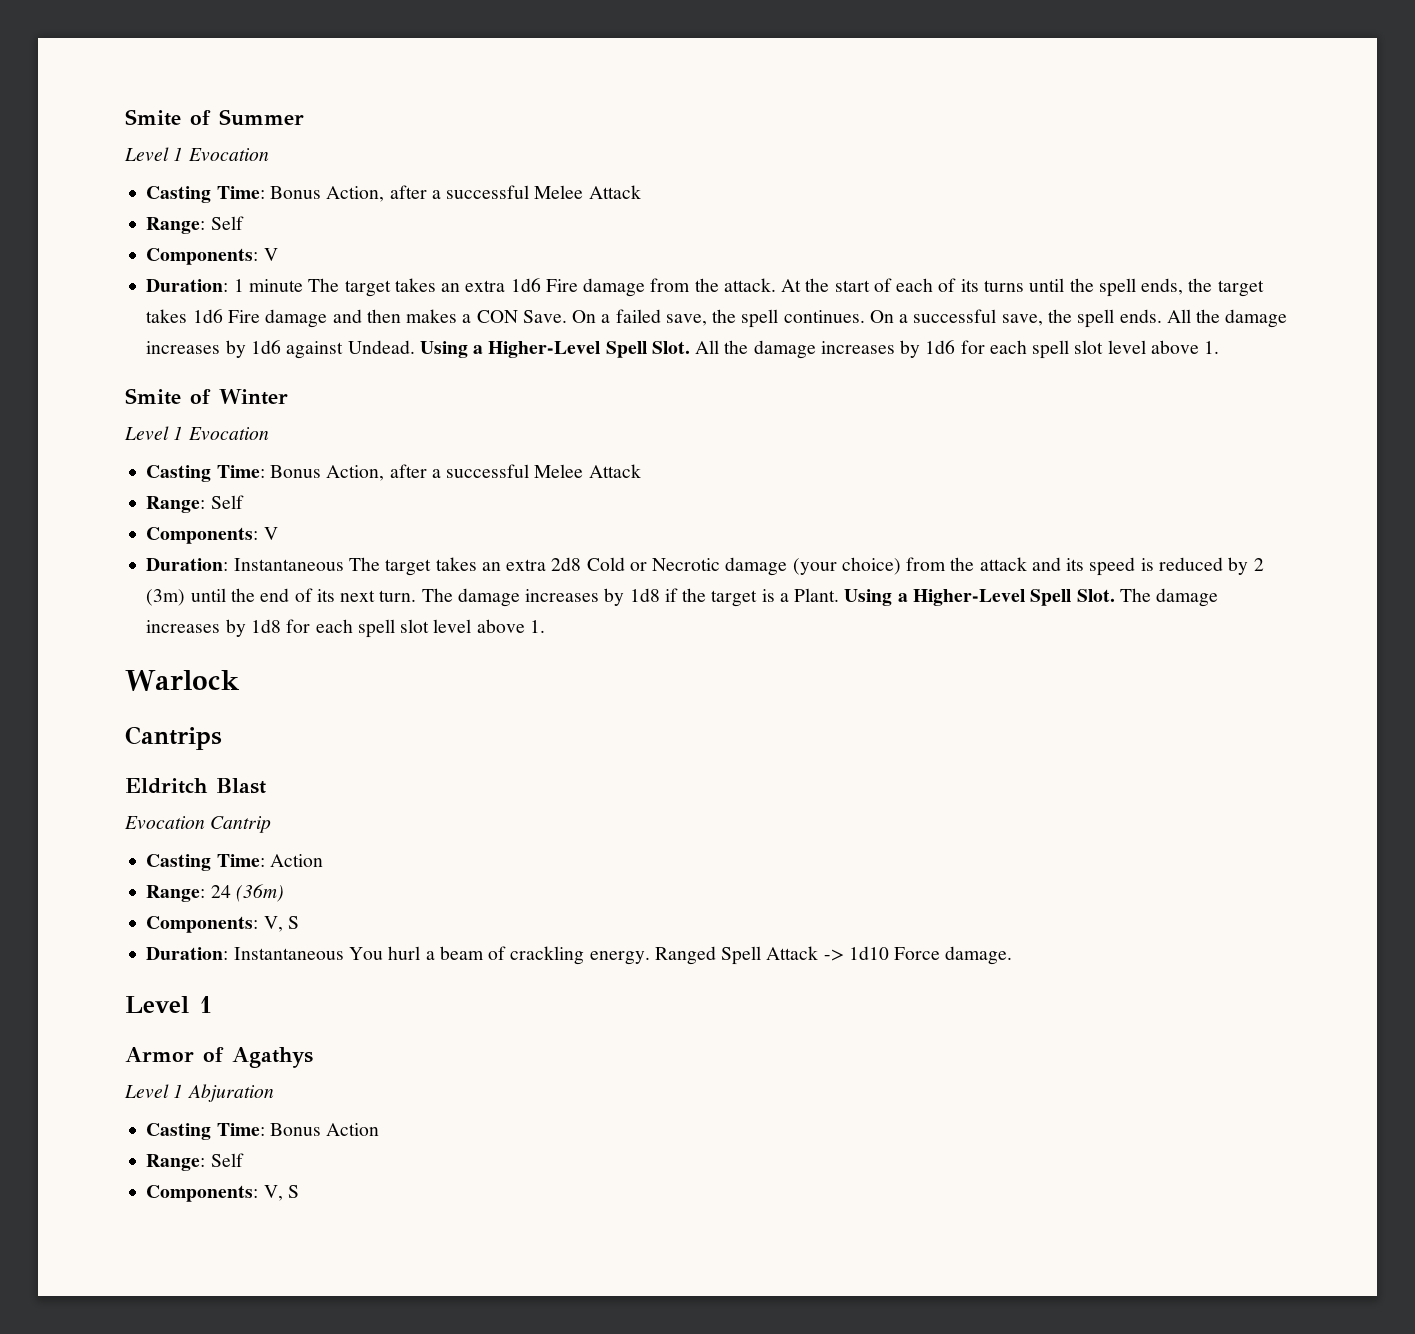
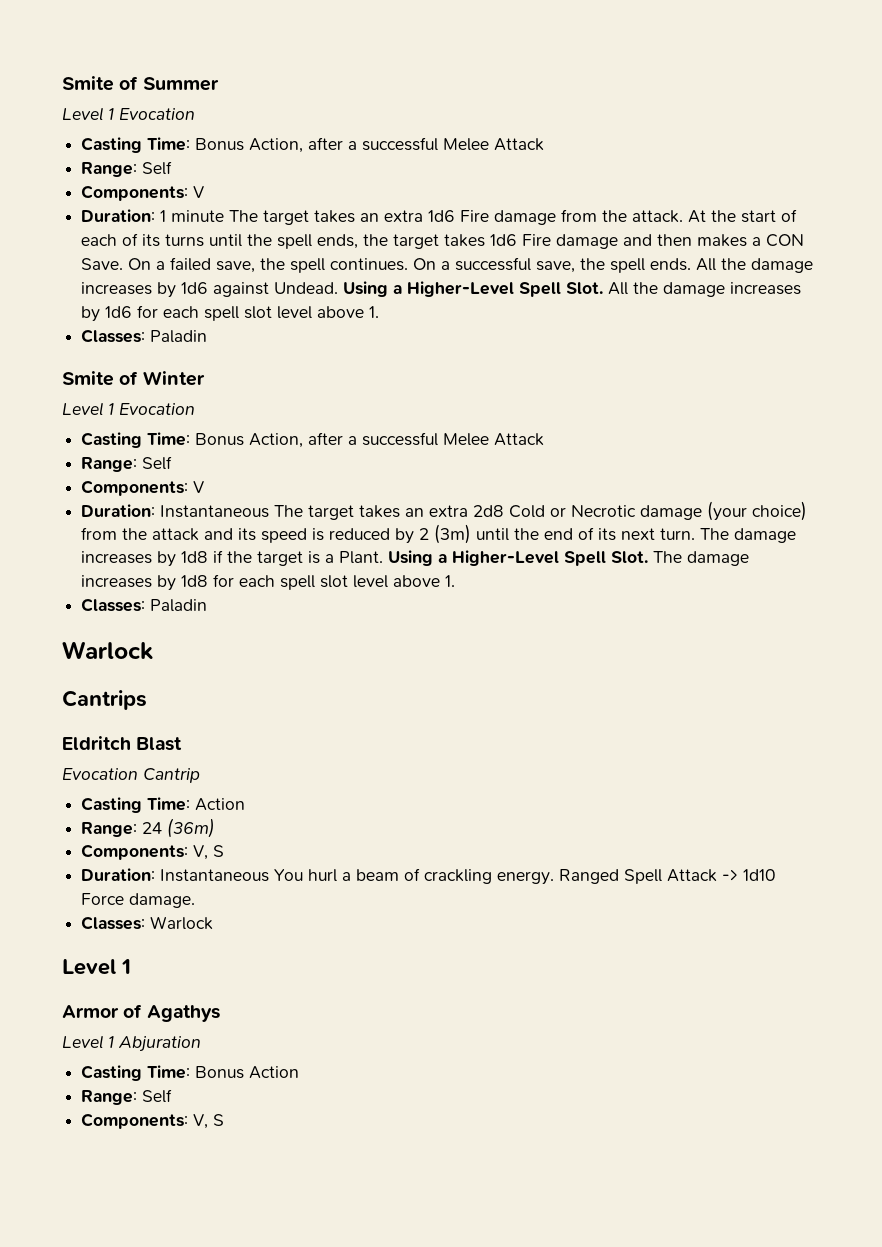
  All the damage increases by 1d6 for each spell slot level above 1.
+ Classes: Paladin
  The damage increases by 1d8 for each spell slot level above 1.
+ Classes: Paladin
+ Classes: Warlock

